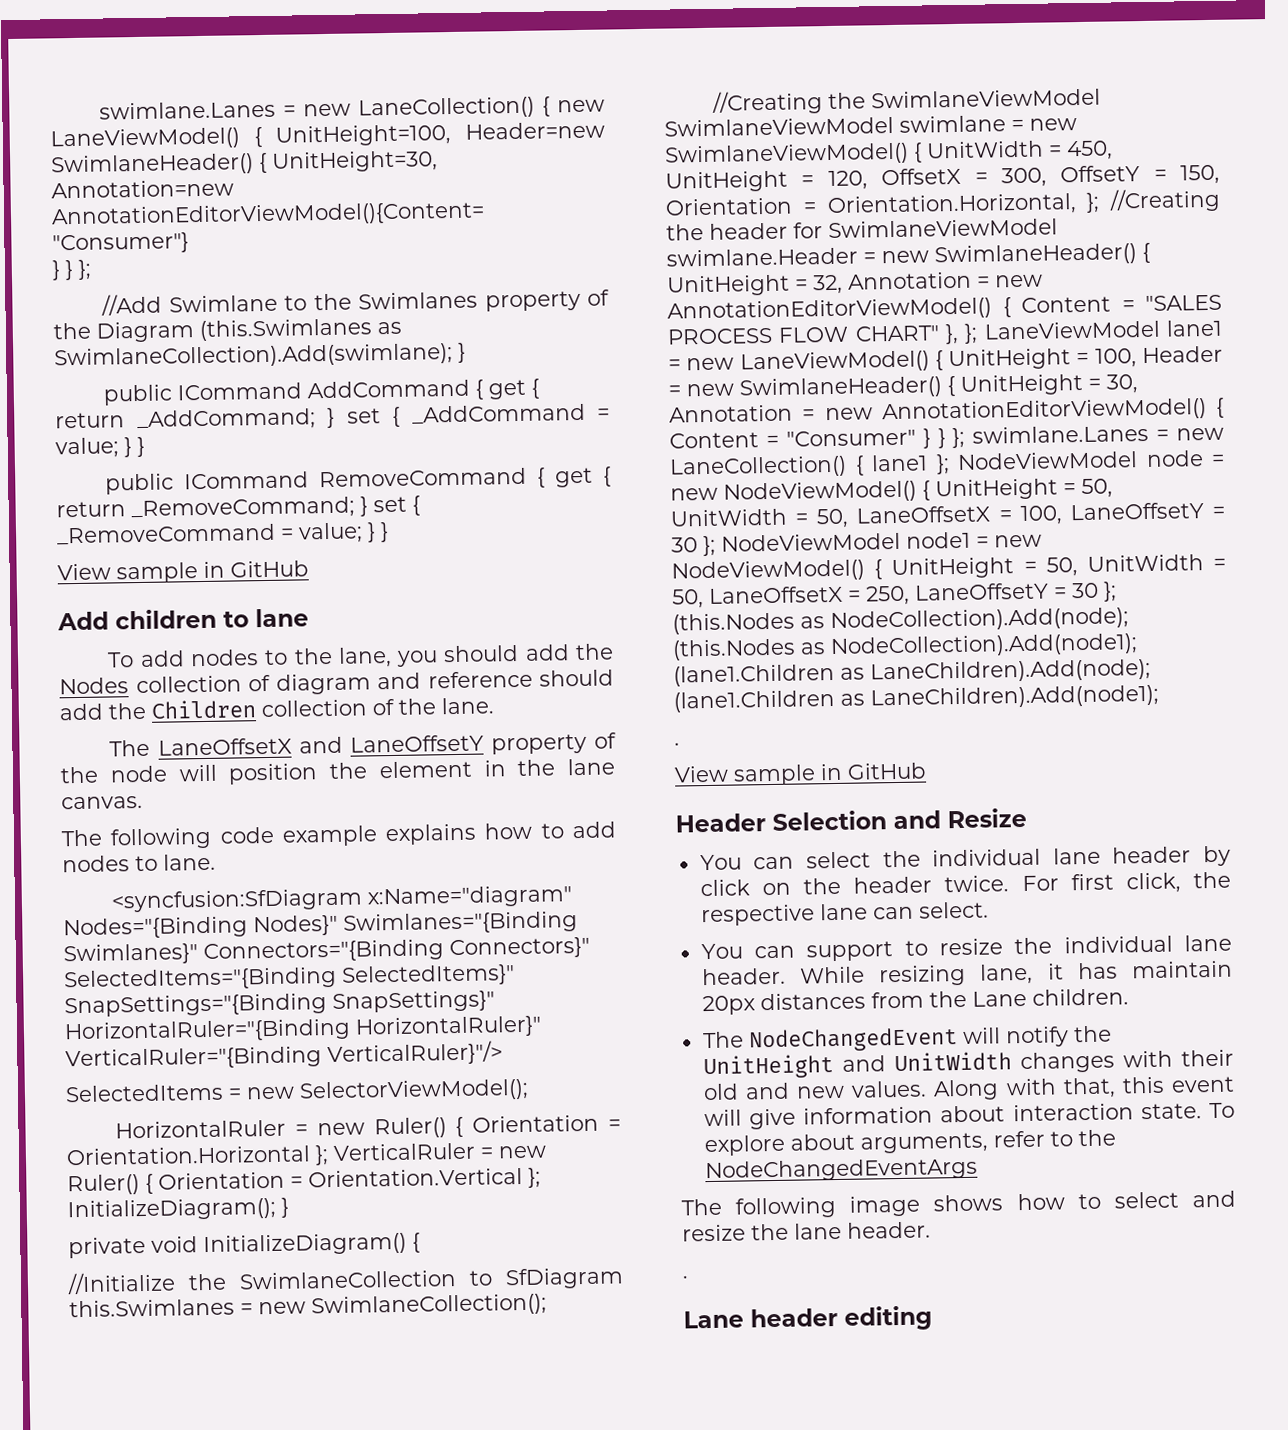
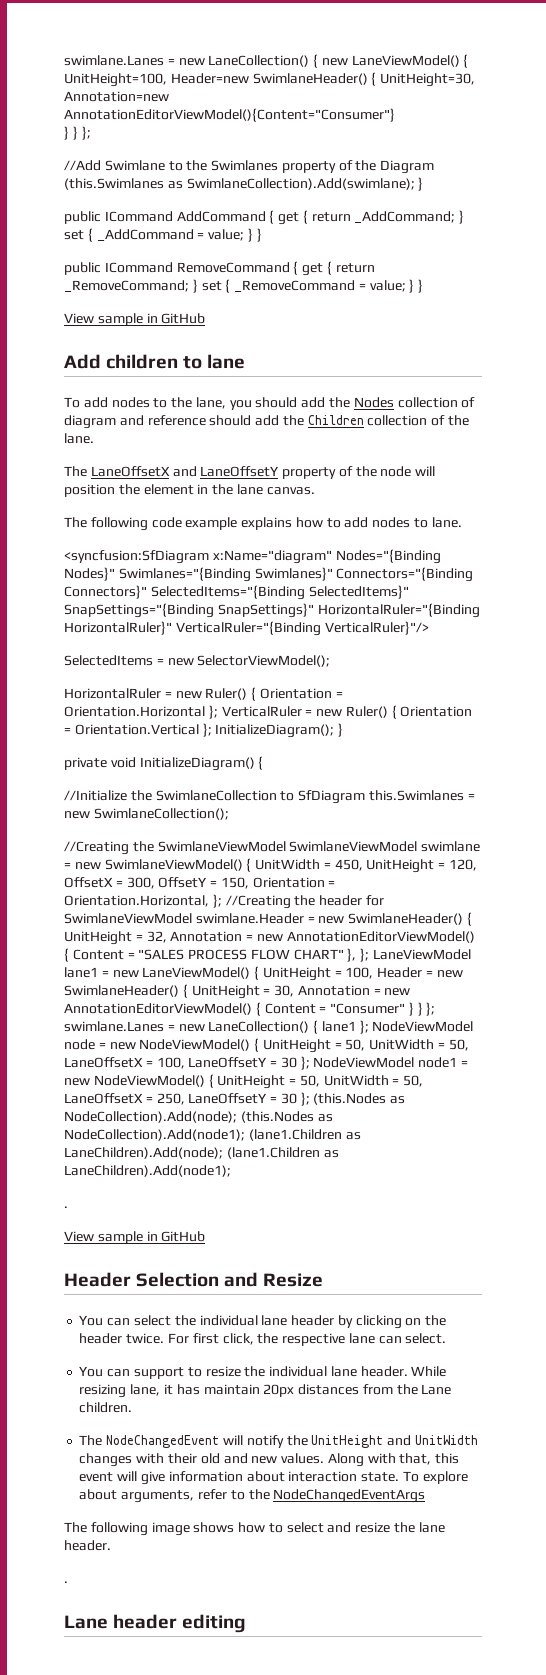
- You can select the individual lane header by click on the header twice.
+ You can select the individual lane header by clicking on the header twice.

